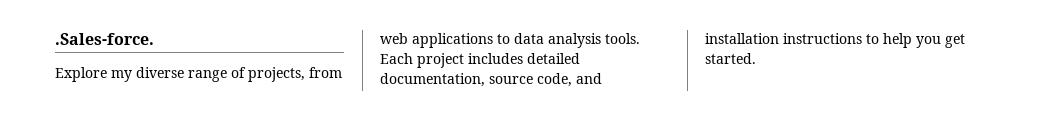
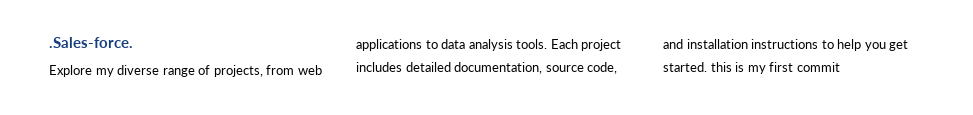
- Each project includes detailed documentation, source code, and installation instructions to help you get started.
+ Each project includes detailed documentation, source code, and installation instructions to help you get started. this is my first commit

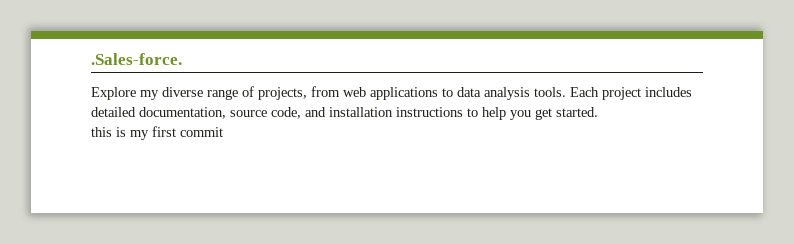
- Each project includes detailed documentation, source code, and installation instructions to help you get started. this is my first commit
+ Each project includes detailed documentation, source code, and installation instructions to help you get started.
+ this is my first commit

